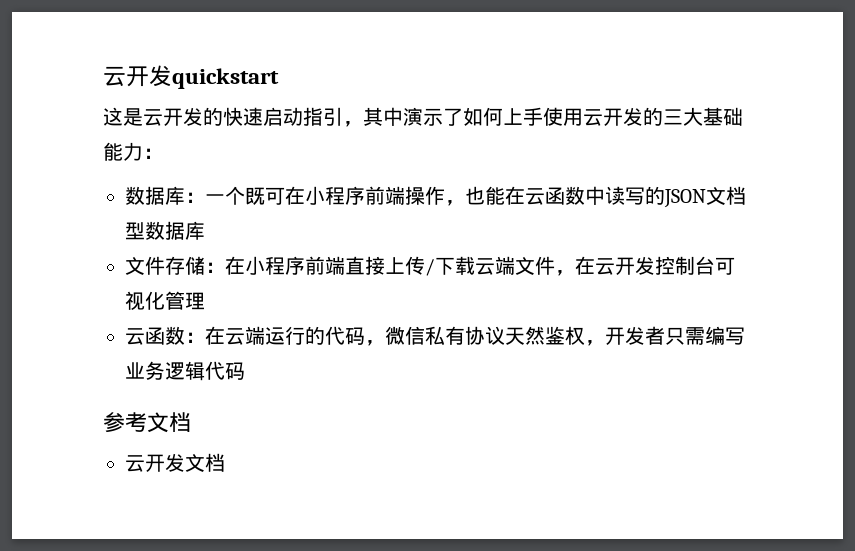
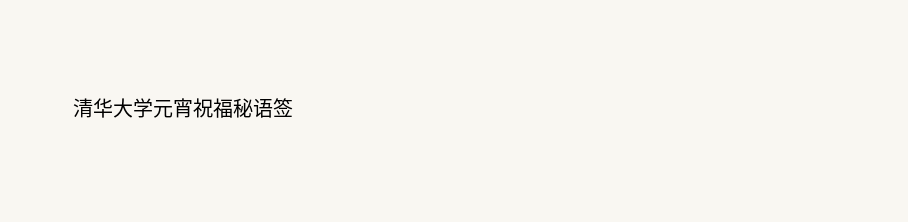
- 云开发quickstart
- 这是云开发的快速启动指引，其中演示了如何上手使用云开发的三大基础能力：
- 数据库：一个既可在小程序前端操作，也能在云函数中读写的JSON文档型数据库
- 文件存储：在小程序前端直接上传/下载云端文件，在云开发控制台可视化管理
- 云函数：在云端运行的代码，微信私有协议天然鉴权，开发者只需编写业务逻辑代码
- 参考文档
- 云开发文档
+ 清华大学元宵祝福秘语签

